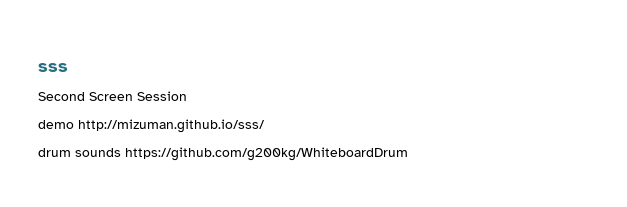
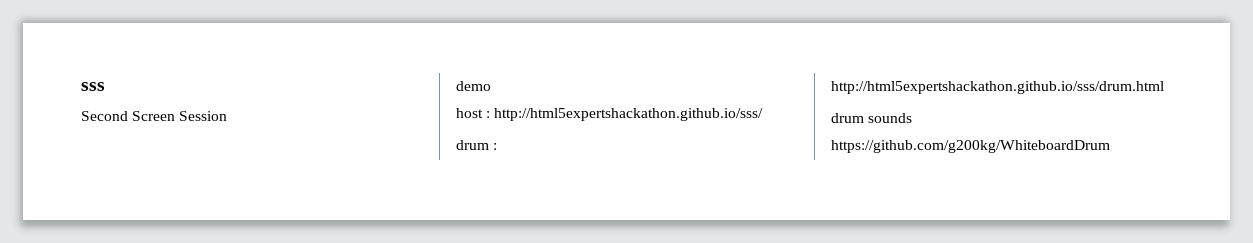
- demo http://mizuman.github.io/sss/
+ demo
+ host : http://html5expertshackathon.github.io/sss/
+ drum : http://html5expertshackathon.github.io/sss/drum.html

